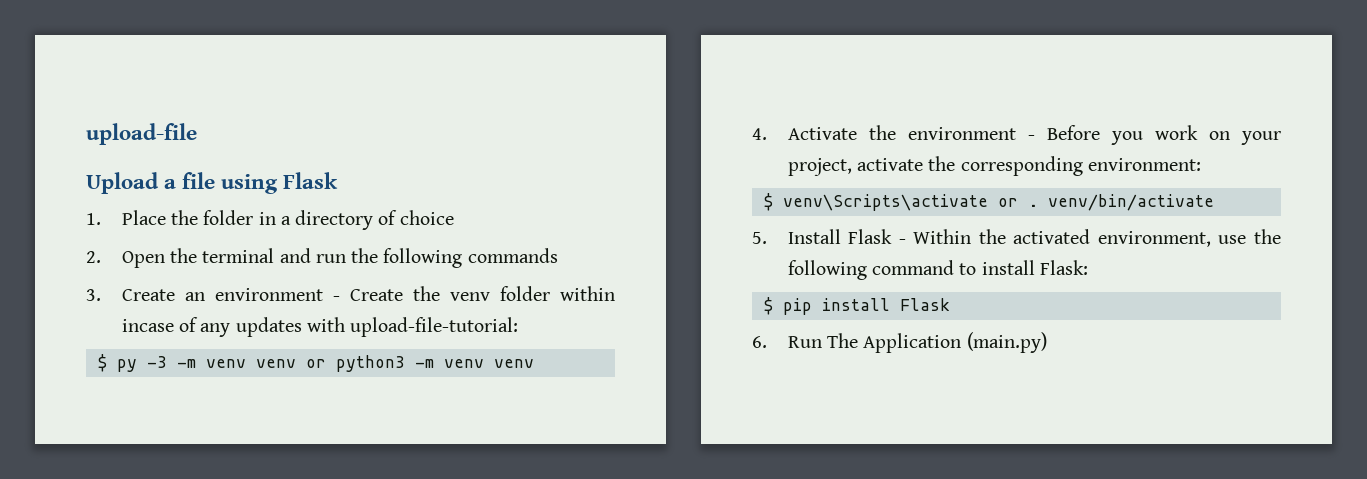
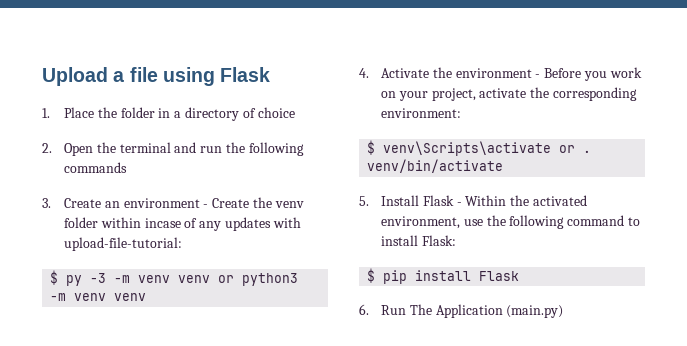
- upload-file

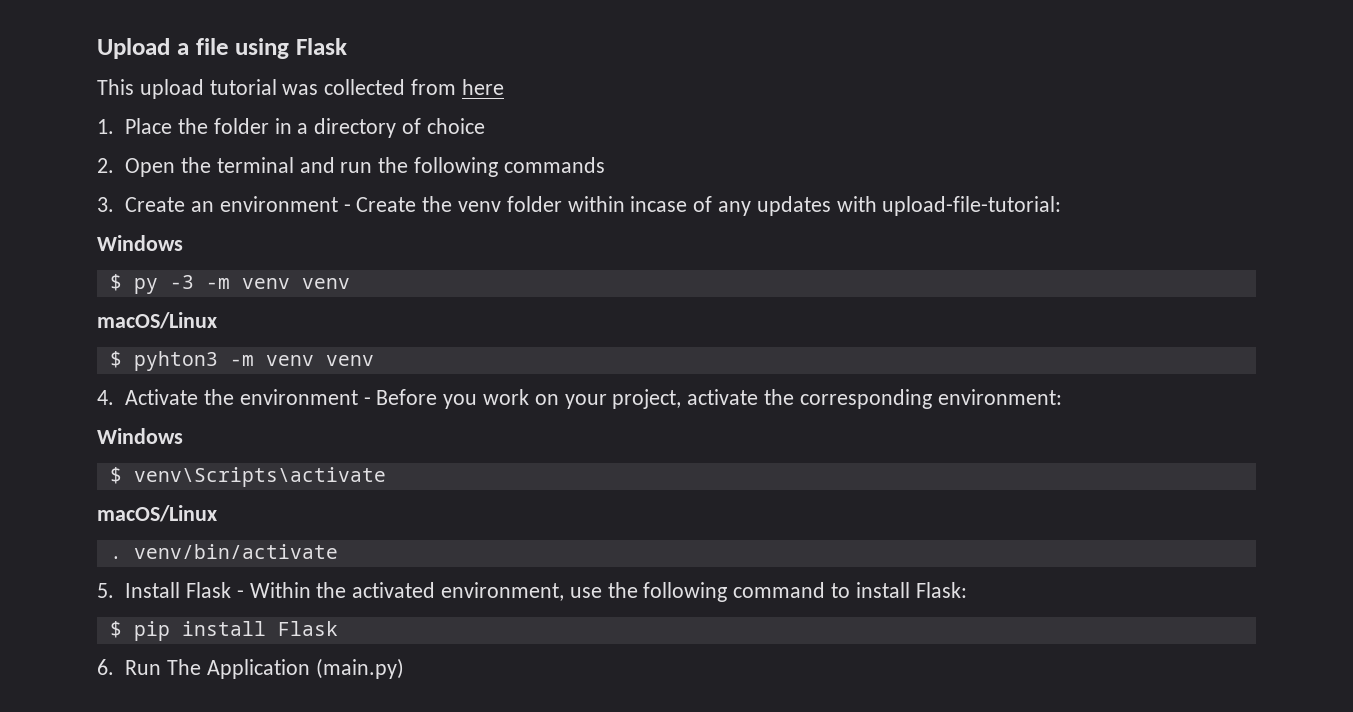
+ This upload tutorial was collected from here
  3. Create an environment - Create the venv folder within incase of any updates with upload-file-tutorial:
+ Windows
- $ py -3 -m venv venv or python3 -m venv venv
+ $ py -3 -m venv venv
+ macOS/Linux
+ $ pyhton3 -m venv venv
  4. Activate the environment - Before you work on your project, activate the corresponding environment:
+ Windows
- $ venv\Scripts\activate or . venv/bin/activate
+ $ venv\Scripts\activate
+ macOS/Linux
+ . venv/bin/activate

